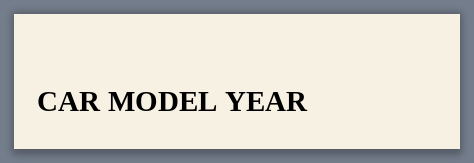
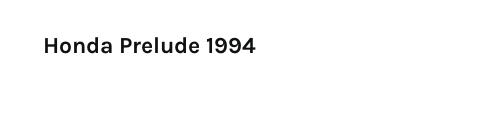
- CAR MODEL YEAR
+ Honda Prelude 1994

